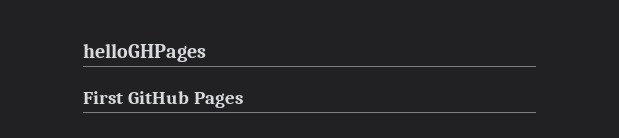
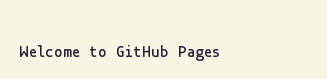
- helloGHPages
- First GitHub Pages
+ Welcome to GitHub Pages

